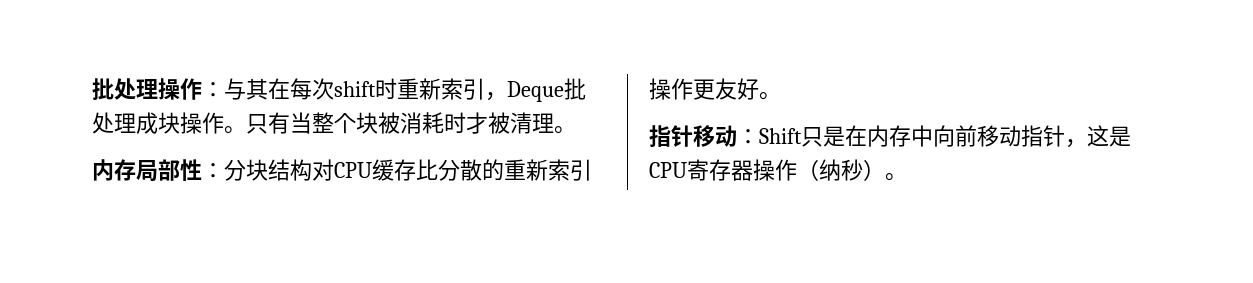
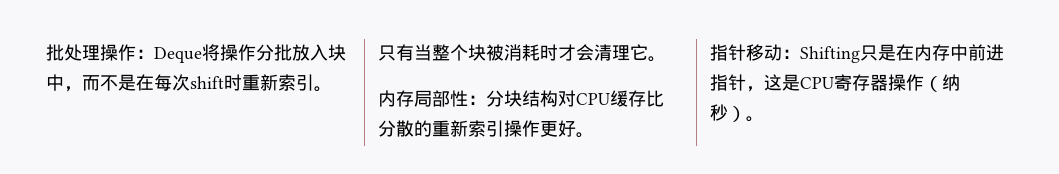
- 批处理操作：与其在每次shift时重新索引，Deque批处理成块操作。
+ 批处理操作：Deque将操作分批放入块中，而不是在每次shift时重新索引。
- 只有当整个块被消耗时才被清理。
+ 只有当整个块被消耗时才会清理它。
- 内存局部性：分块结构对CPU缓存比分散的重新索引操作更友好。
+ 内存局部性：分块结构对CPU缓存比分散的重新索引操作更好。
- 指针移动：Shift只是在内存中向前移动指针，这是CPU寄存器操作（纳秒）。
+ 指针移动：Shifting只是在内存中前进指针，这是CPU寄存器操作（纳秒）。

